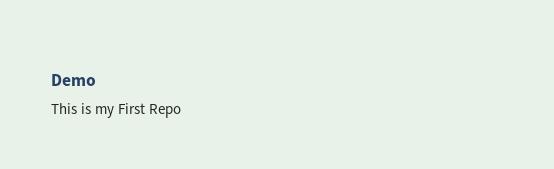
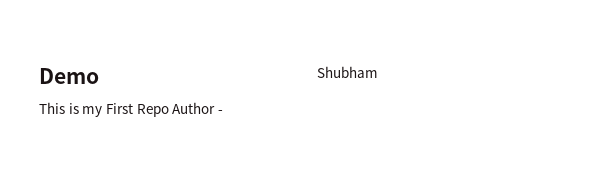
- This is my First Repo
+ This is my First Repo Author - Shubham

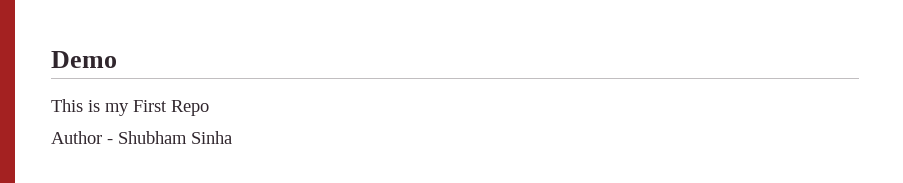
- This is my First Repo Author - Shubham
+ This is my First Repo
+ Author - Shubham Sinha

